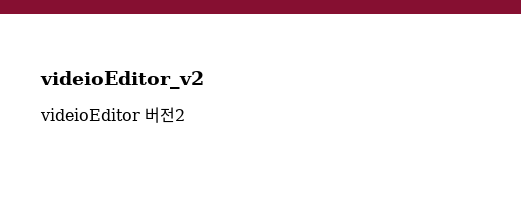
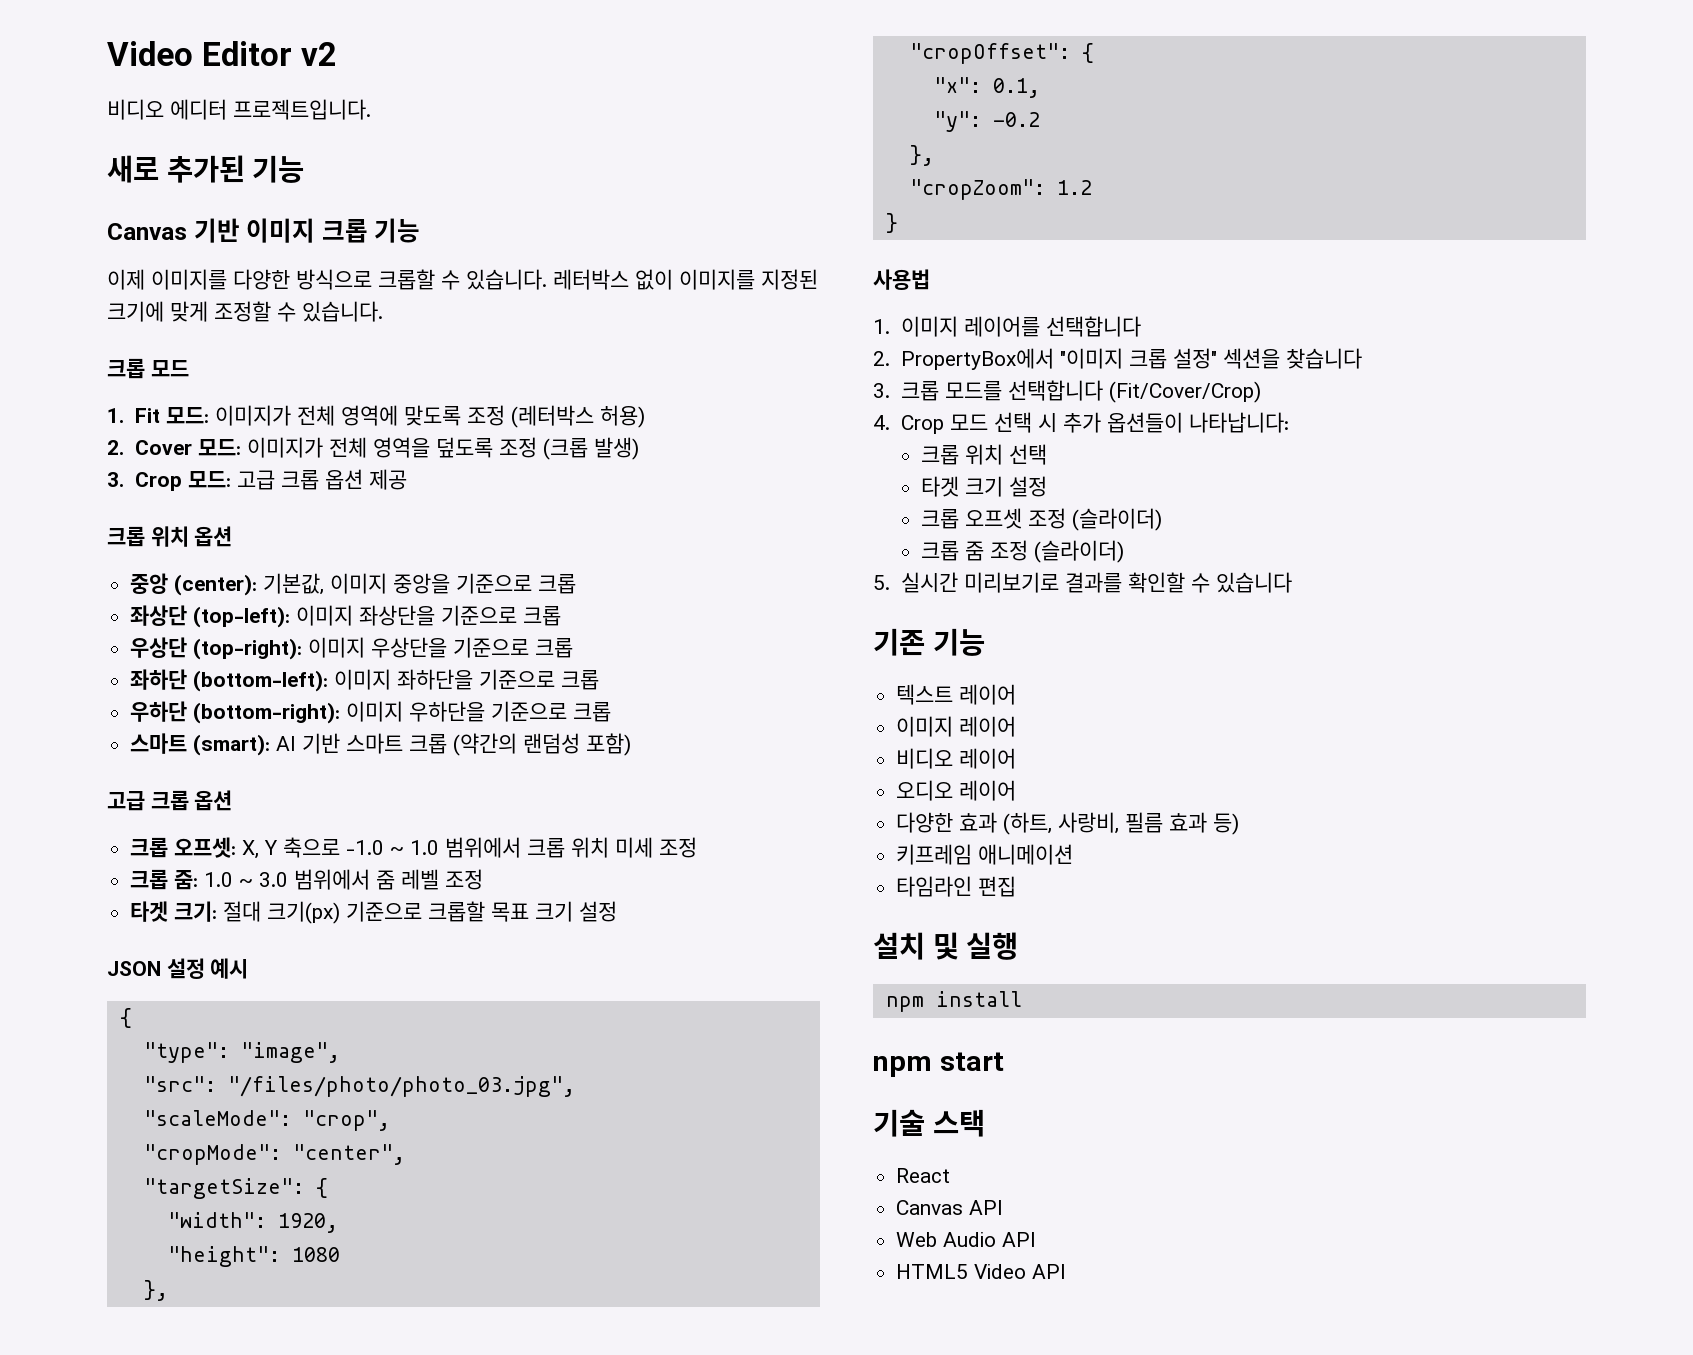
- videioEditor_v2
- videioEditor 버전2
+ Video Editor v2
+ 비디오 에디터 프로젝트입니다.
+ 새로 추가된 기능
+ Canvas 기반 이미지 크롭 기능
+ 이제 이미지를 다양한 방식으로 크롭할 수 있습니다. 레터박스 없이 이미지를 지정된 크기에 맞게 조정할 수 있습니다.
+ 크롭 모드
+ 1. Fit 모드: 이미지가 전체 영역에 맞도록 조정 (레터박스 허용)
+ 2. Cover 모드: 이미지가 전체 영역을 덮도록 조정 (크롭 발생)
+ 3. Crop 모드: 고급 크롭 옵션 제공
+ 크롭 위치 옵션
+ 중앙 (center): 기본값, 이미지 중앙을 기준으로 크롭
+ 좌상단 (top-left): 이미지 좌상단을 기준으로 크롭
+ 우상단 (top-right): 이미지 우상단을 기준으로 크롭
+ 좌하단 (bottom-left): 이미지 좌하단을 기준으로 크롭
+ 우하단 (bottom-right): 이미지 우하단을 기준으로 크롭
+ 스마트 (smart): AI 기반 스마트 크롭 (약간의 랜덤성 포함)
+ 고급 크롭 옵션
+ 크롭 오프셋: X, Y 축으로 -1.0 ~ 1.0 범위에서 크롭 위치 미세 조정
+ 크롭 줌: 1.0 ~ 3.0 범위에서 줌 레벨 조정
+ 타겟 크기: 절대 크기(px) 기준으로 크롭할 목표 크기 설정
+ JSON 설정 예시
+ {
+ "type": "image",
+ "src": "/files/photo/photo_03.jpg",
+ "scaleMode": "crop",
+ "cropMode": "center",
+ "targetSize": {
+ "width": 1920,
+ "height": 1080
+ },
+ "cropOffset": {
+ "x": 0.1,
+ "y": -0.2
+ },
+ "cropZoom": 1.2
+ }
+ 사용법
+ 1. 이미지 레이어를 선택합니다
+ 2. PropertyBox에서 "이미지 크롭 설정" 섹션을 찾습니다
+ 3. 크롭 모드를 선택합니다 (Fit/Cover/Crop)
+ 4. Crop 모드 선택 시 추가 옵션들이 나타납니다:
+ 크롭 위치 선택
+ 타겟 크기 설정
+ 크롭 오프셋 조정 (슬라이더)
+ 크롭 줌 조정 (슬라이더)
+ 5. 실시간 미리보기로 결과를 확인할 수 있습니다
+ 기존 기능
+ 텍스트 레이어
+ 이미지 레이어
+ 비디오 레이어
+ 오디오 레이어
+ 다양한 효과 (하트, 사랑비, 필름 효과 등)
+ 키프레임 애니메이션
+ 타임라인 편집
+ 설치 및 실행
+ npm install
+ npm start
+ 기술 스택
+ React
+ Canvas API
+ Web Audio API
+ HTML5 Video API

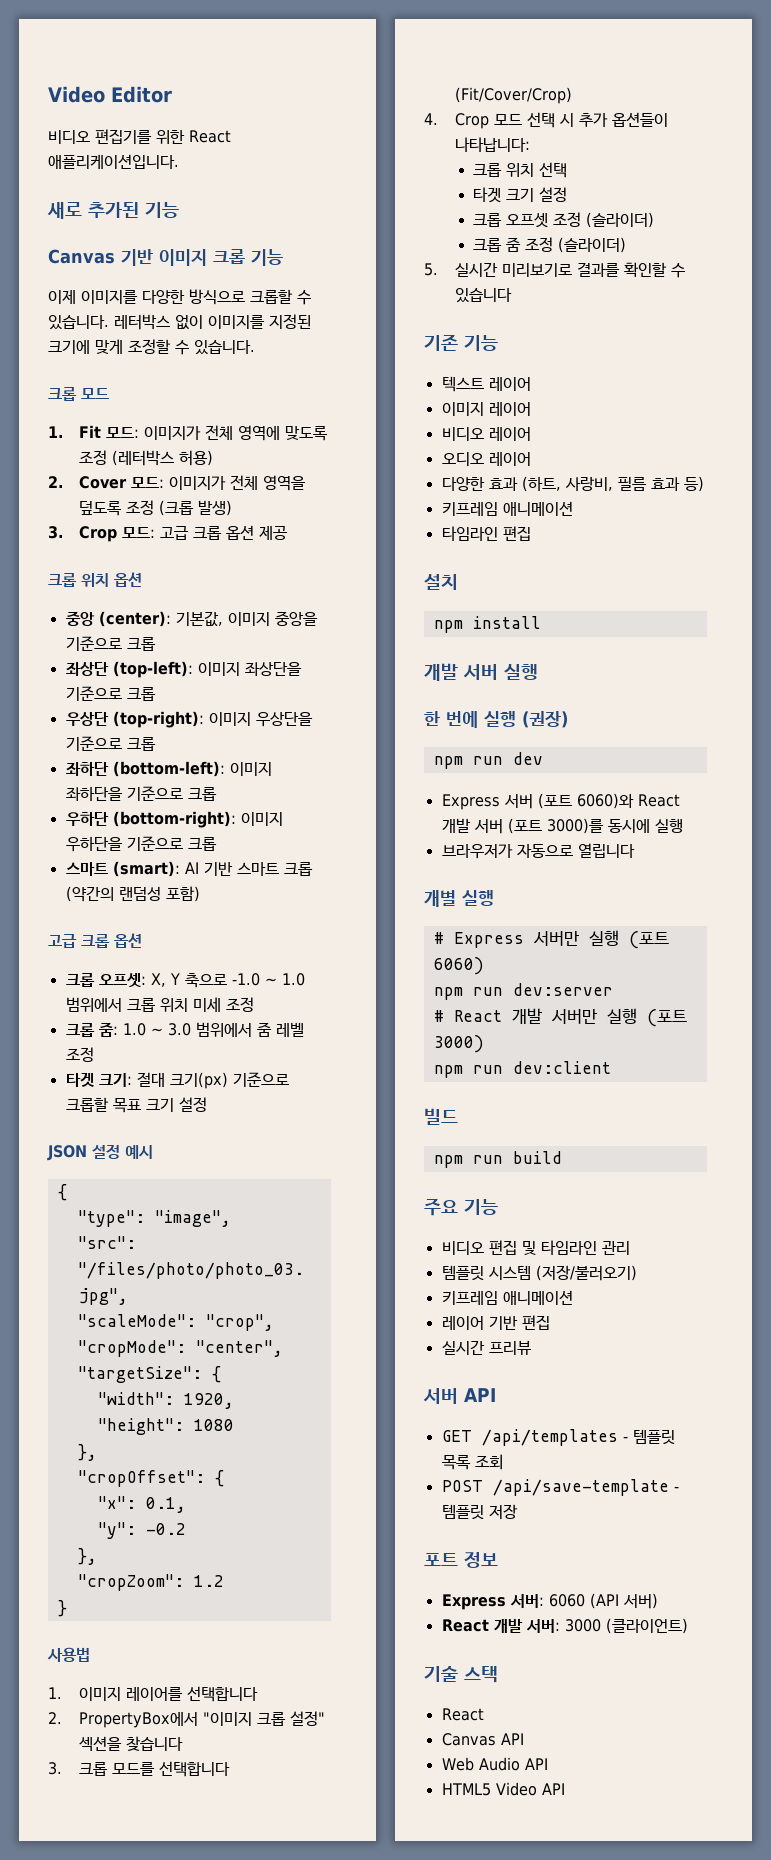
- Video Editor v2
- 비디오 에디터 프로젝트입니다.
+ Video Editor
+ 비디오 편집기를 위한 React 애플리케이션입니다.
- 설치 및 실행
+ 설치
- npm start
+ 개발 서버 실행
+ 한 번에 실행 (권장)
+ npm run dev
+ Express 서버 (포트 6060)와 React 개발 서버 (포트 3000)를 동시에 실행
+ 브라우저가 자동으로 열립니다
+ 개별 실행
+ # Express 서버만 실행 (포트 6060)
+ npm run dev:server
+ # React 개발 서버만 실행 (포트 3000)
+ npm run dev:client
+ 빌드
+ npm run build
+ 주요 기능
+ 비디오 편집 및 타임라인 관리
+ 템플릿 시스템 (저장/불러오기)
+ 키프레임 애니메이션
+ 레이어 기반 편집
+ 실시간 프리뷰
+ 서버 API
+ GET /api/templates - 템플릿 목록 조회
+ POST /api/save-template - 템플릿 저장
+ 포트 정보
+ Express 서버: 6060 (API 서버)
+ React 개발 서버: 3000 (클라이언트)

